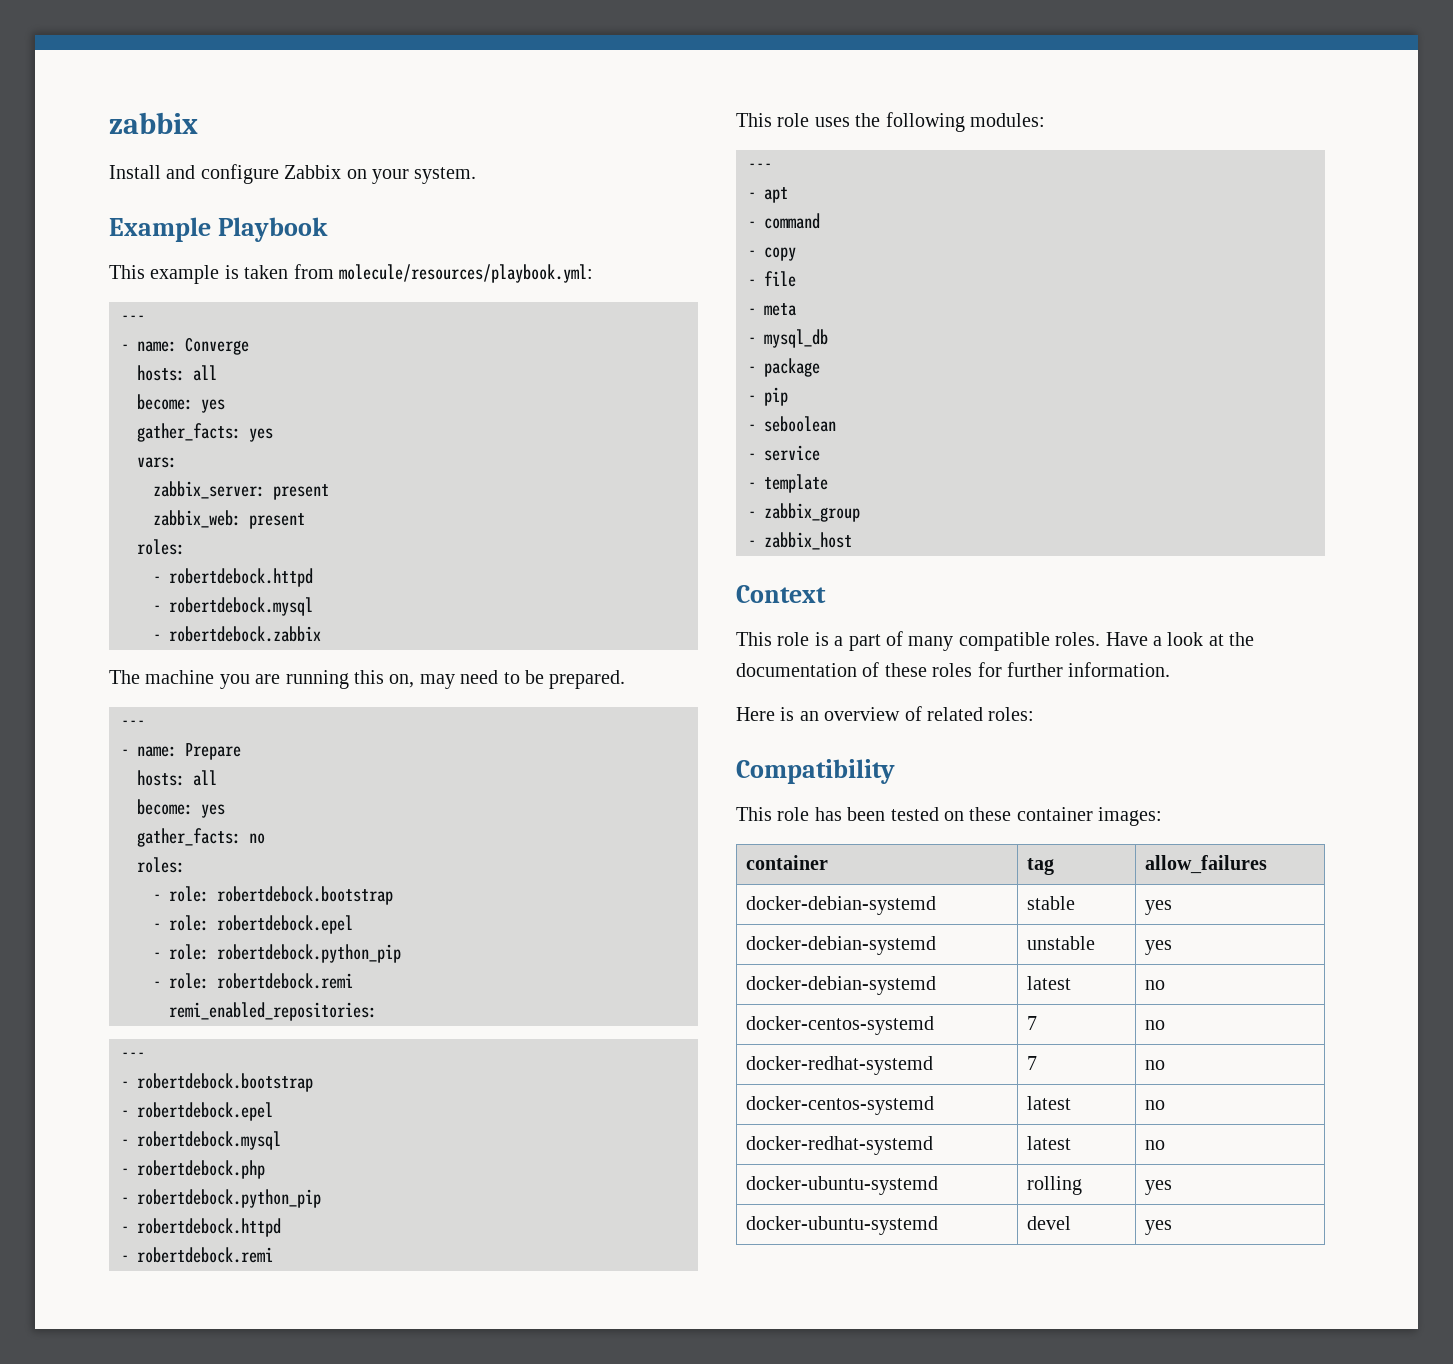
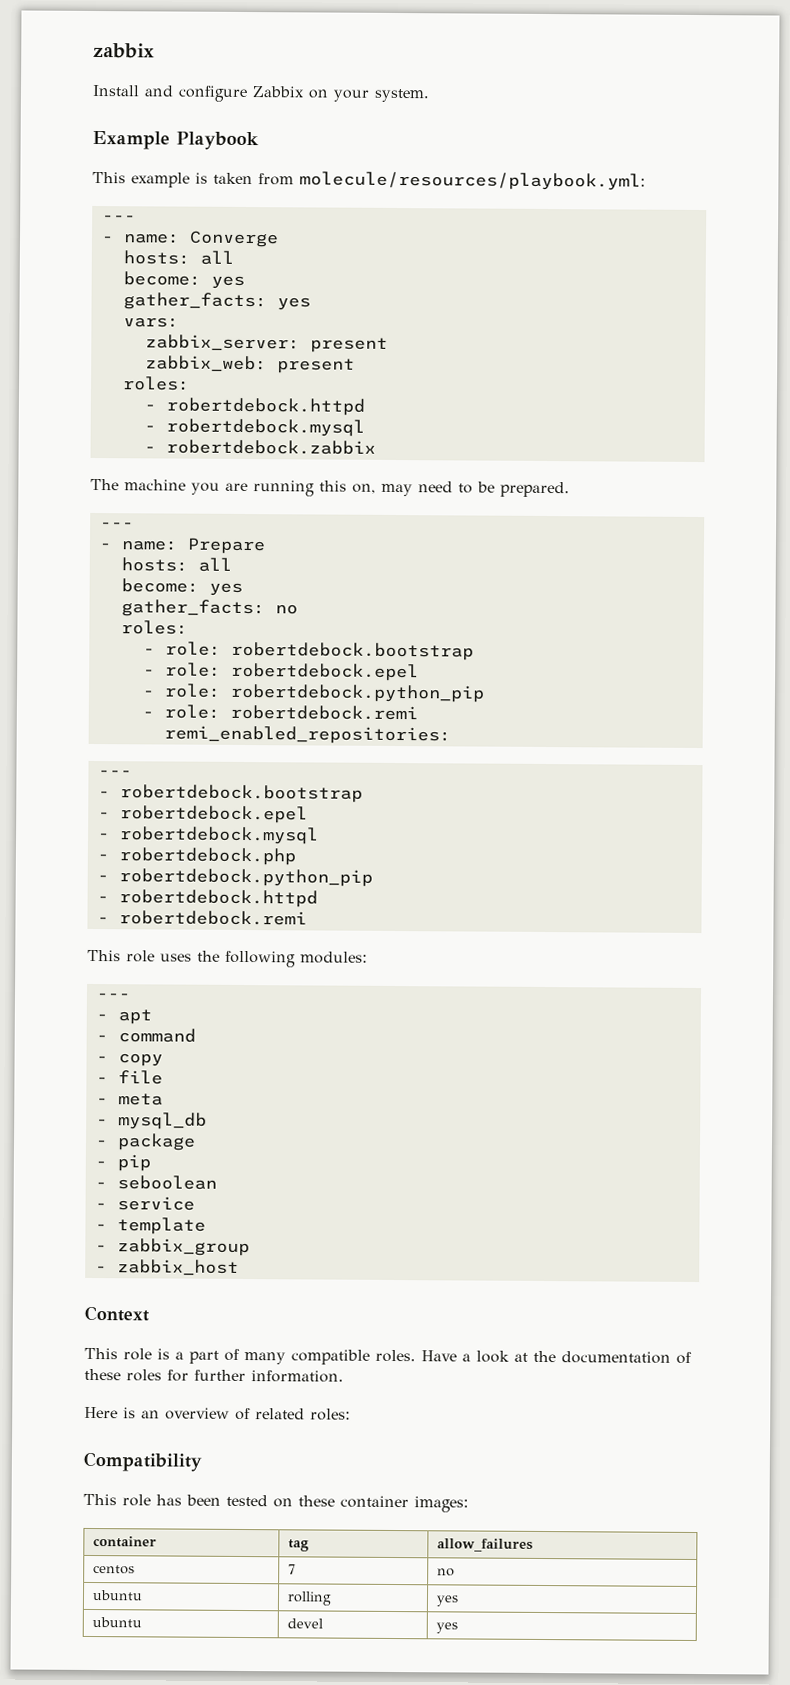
- docker-debian-systemd | stable | yes
- docker-debian-systemd | unstable | yes
- docker-debian-systemd | latest | no
- docker-centos-systemd | 7 | no
- docker-redhat-systemd | 7 | no
- docker-centos-systemd | latest | no
- docker-redhat-systemd | latest | no
- docker-ubuntu-systemd | rolling | yes
+ centos | 7 | no
+ ubuntu | rolling | yes
- docker-ubuntu-systemd | devel | yes
+ ubuntu | devel | yes

